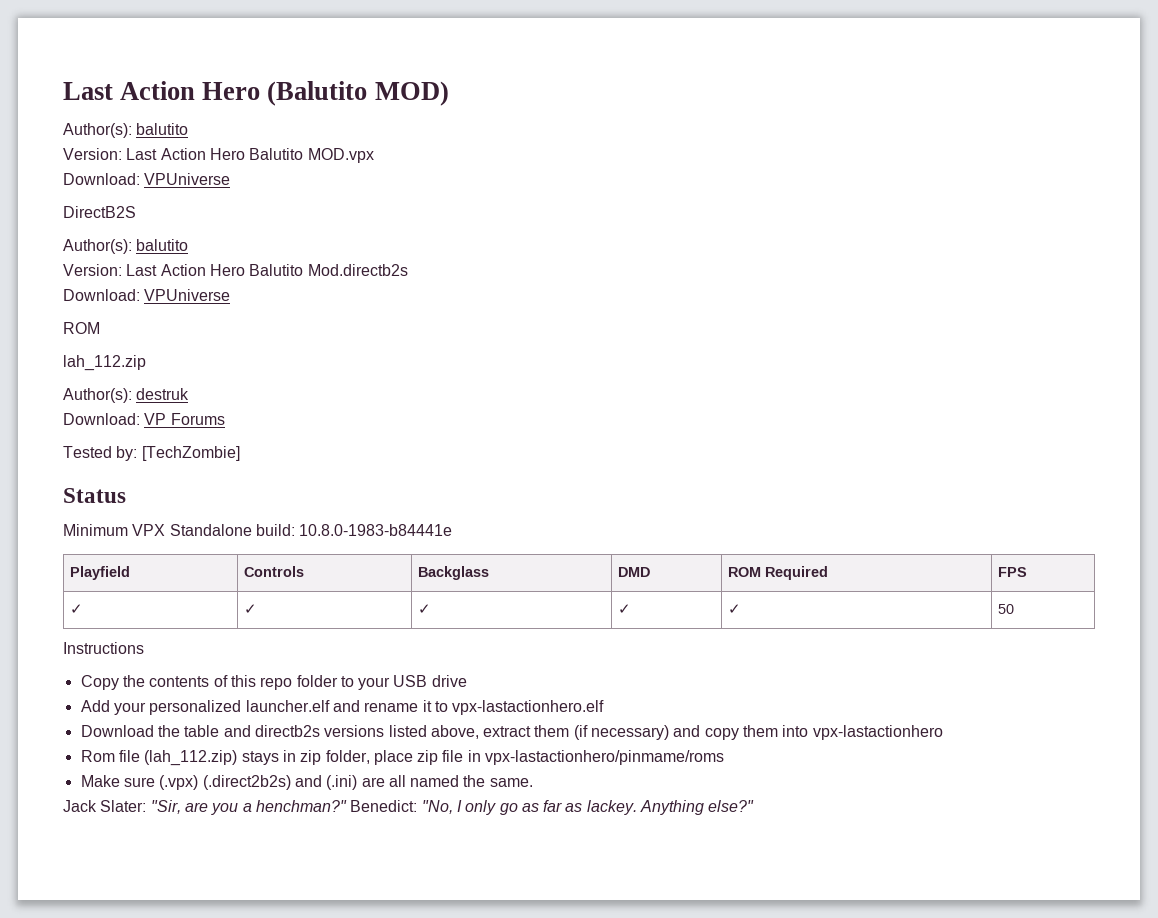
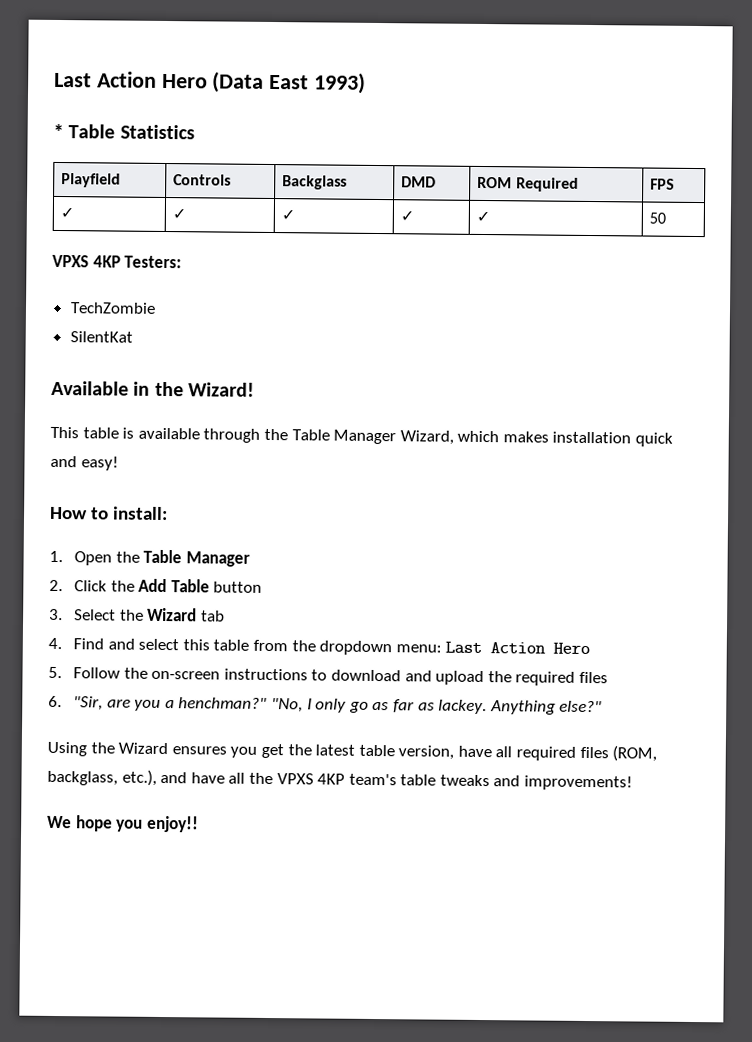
- Last Action Hero (Balutito MOD)
- Author(s): balutito
- Version: Last Action Hero Balutito MOD.vpx
- Download: VPUniverse
- DirectB2S
- Author(s): balutito
- Version: Last Action Hero Balutito Mod.directb2s
- Download: VPUniverse
- ROM
- lah_112.zip
- Author(s): destruk
- Download: VP Forums
- Tested by: [TechZombie]
- Status
- Minimum VPX Standalone build: 10.8.0-1983-b84441e
+ Last Action Hero (Data East 1993)
+ * Table Statistics
- Instructions
- Copy the contents of this repo folder to your USB drive
- Add your personalized launcher.elf and rename it to vpx-lastactionhero.elf
- Download the table and directb2s versions listed above, extract them (if necessary) and copy them into vpx-lastactionhero
- Rom file (lah_112.zip) stays in zip folder, place zip file in vpx-lastactionhero/pinmame/roms
- Make sure (.vpx) (.direct2b2s) and (.ini) are all named the same.
- Jack Slater: "Sir, are you a henchman?"
+ VPXS 4KP Testers:
+ TechZombie
+ SilentKat
+ Available in the Wizard!
+ This table is available through the Table Manager Wizard, which makes installation quick and easy!
+ How to install:
+ 1. Open the Table Manager
+ 2. Click the Add Table button
+ 3. Select the Wizard tab
+ 4. Find and select this table from the dropdown menu: Last Action Hero
+ 5. Follow the on-screen instructions to download and upload the required files
+ 6. "Sir, are you a henchman?"
- Benedict: "No, I only go as far as lackey.
+ "No, I only go as far as lackey.
+ Using the Wizard ensures you get the latest table version, have all required files (ROM, backglass, etc.), and have all the VPXS 4KP team's table tweaks and improvements!
+ We hope you enjoy!!

